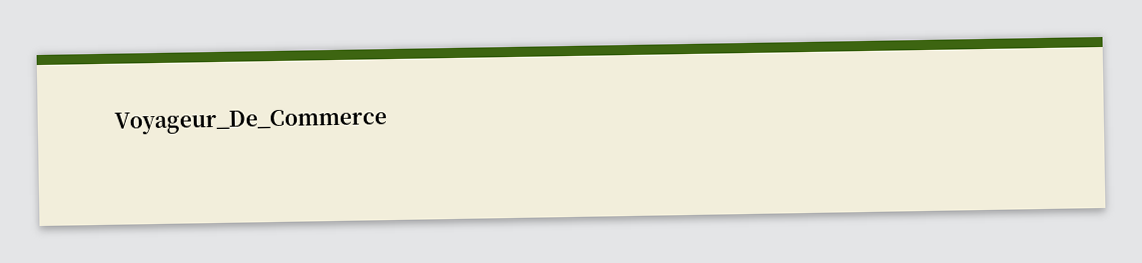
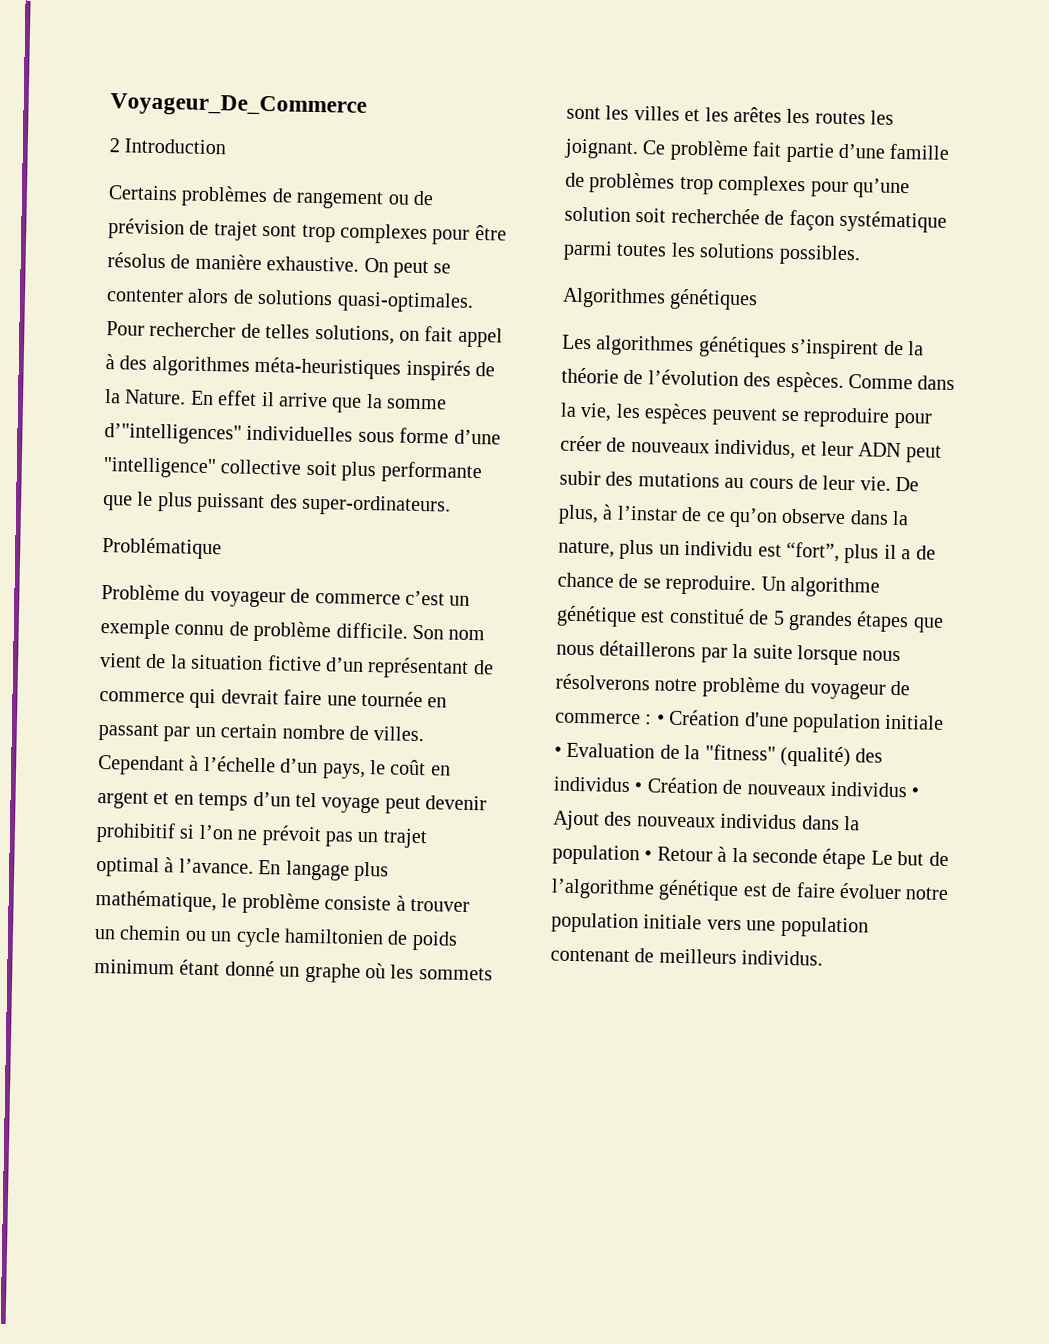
+ 2 Introduction
+ Certains problèmes de rangement ou de prévision de trajet sont trop complexes pour être résolus de manière exhaustive. On peut se contenter alors de solutions quasi-optimales. Pour rechercher de telles solutions, on fait appel à des algorithmes méta-heuristiques inspirés de la Nature. En effet il arrive que la somme d’"intelligences" individuelles sous forme d’une "intelligence" collective soit plus performante que le plus puissant des super-ordinateurs.
+ Problématique
+ Problème du voyageur de commerce c’est un exemple connu de problème difficile. Son nom vient de la situation fictive d’un représentant de commerce qui devrait faire une tournée en passant par un certain nombre de villes. Cependant à l’échelle d’un pays, le coût en argent et en temps d’un tel voyage peut devenir prohibitif si l’on ne prévoit pas un trajet optimal à l’avance. En langage plus mathématique, le problème consiste à trouver un chemin ou un cycle hamiltonien de poids minimum étant donné un graphe où les sommets sont les villes et les arêtes les routes les joignant. Ce problème fait partie d’une famille de problèmes trop complexes pour qu’une solution soit recherchée de façon systématique parmi toutes les solutions possibles.
+ Algorithmes génétiques
+ Les algorithmes génétiques s’inspirent de la théorie de l’évolution des espèces. Comme dans la vie, les espèces peuvent se reproduire pour créer de nouveaux individus, et leur ADN peut subir des mutations au cours de leur vie. De plus, à l’instar de ce qu’on observe dans la nature, plus un individu est “fort”, plus il a de chance de se reproduire. Un algorithme génétique est constitué de 5 grandes étapes que nous détaillerons par la suite lorsque nous résolverons notre problème du voyageur de commerce : • Création d'une population initiale • Evaluation de la "fitness" (qualité) des individus • Création de nouveaux individus • Ajout des nouveaux individus dans la population • Retour à la seconde étape Le but de l’algorithme génétique est de faire évoluer notre population initiale vers une population contenant de meilleurs individus.

